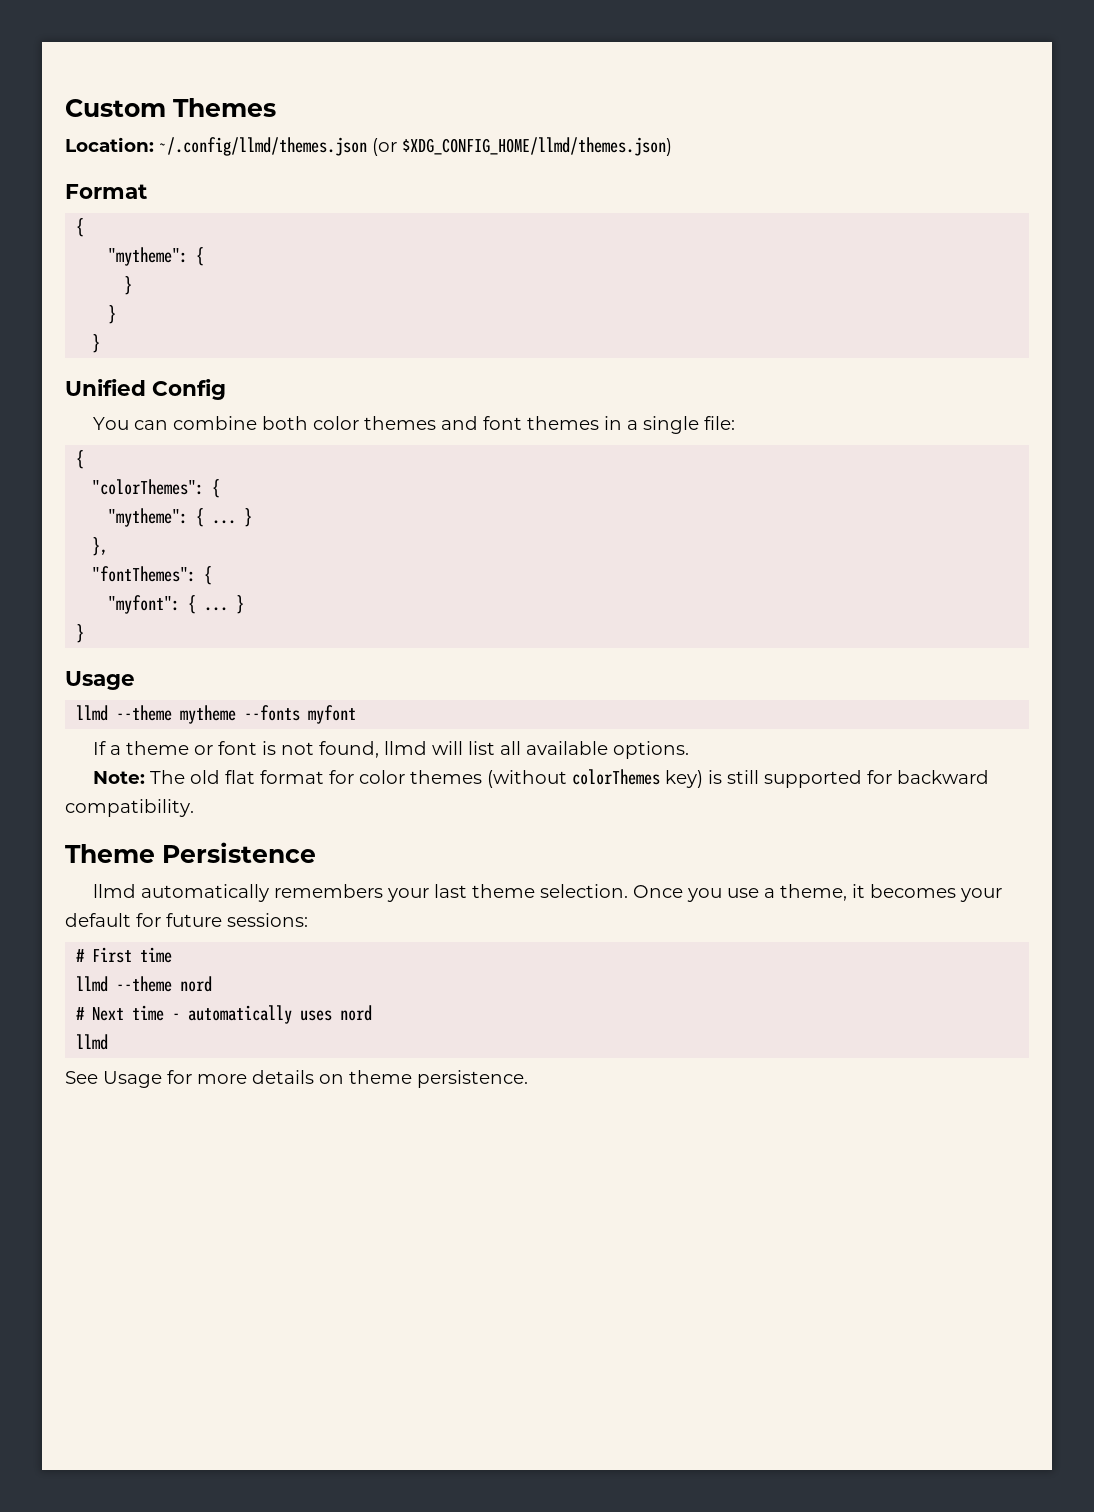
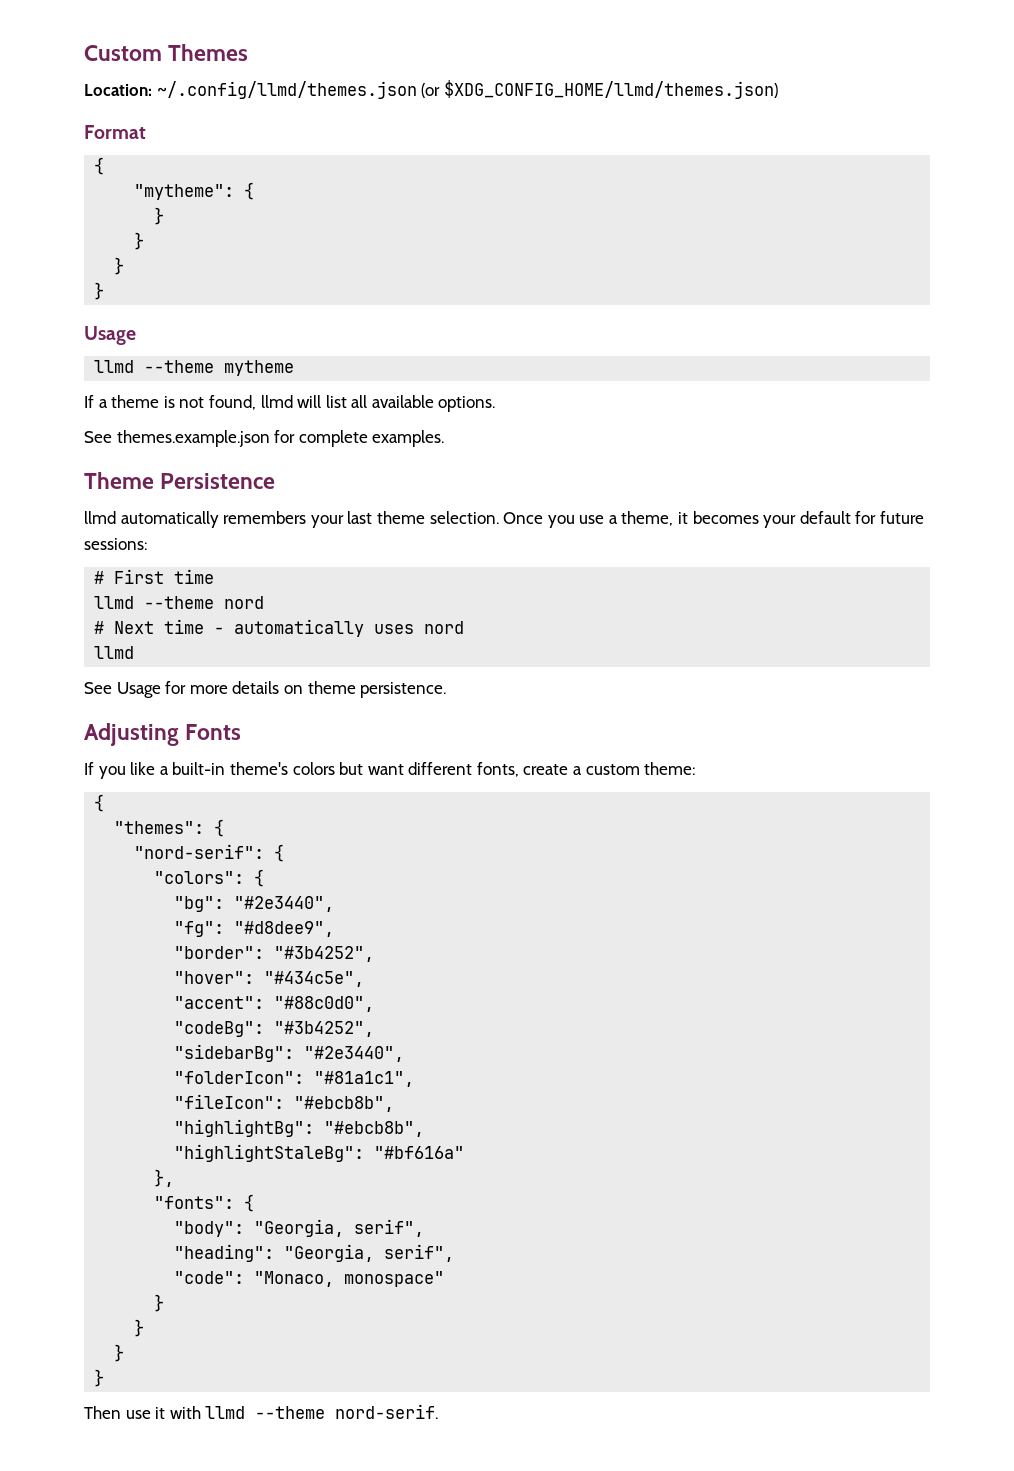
- Unified Config
- You can combine both color themes and font themes in a single file:
- {
- "colorThemes": {
- "mytheme": { ... }
- },
- "fontThemes": {
- "myfont": { ... }
- llmd --theme mytheme --fonts myfont
+ llmd --theme mytheme
- If a theme or font is not found, llmd will list all available options.
+ If a theme is not found, llmd will list all available options.
- Note: The old flat format for color themes (without colorThemes key) is still supported for backward compatibility.
+ See themes.example.json for complete examples.
+ Adjusting Fonts
+ If you like a built-in theme's colors but want different fonts, create a custom theme:
+ {
+ "themes": {
+ "nord-serif": {
+ "colors": {
+ "bg": "#2e3440",
+ "fg": "#d8dee9",
+ "border": "#3b4252",
+ "hover": "#434c5e",
+ "accent": "#88c0d0",
+ "codeBg": "#3b4252",
+ "sidebarBg": "#2e3440",
+ "folderIcon": "#81a1c1",
+ "fileIcon": "#ebcb8b",
+ "highlightBg": "#ebcb8b",
+ "highlightStaleBg": "#bf616a"
+ },
+ "fonts": {
+ "body": "Georgia, serif",
+ "heading": "Georgia, serif",
+ "code": "Monaco, monospace"
+ }
+ }
+ }
+ }
+ Then use it with llmd --theme nord-serif.

